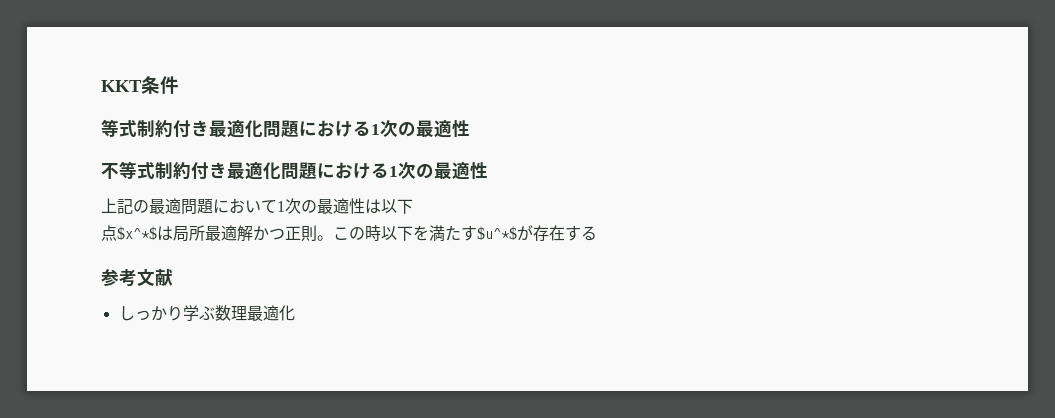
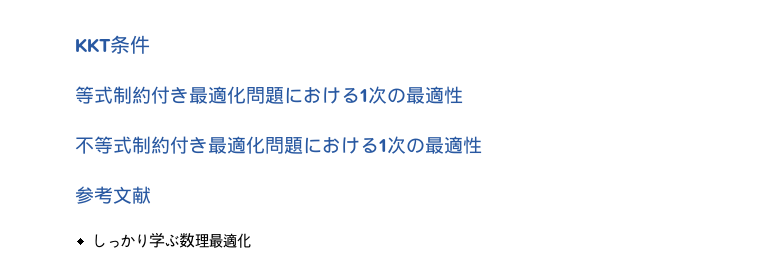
- 上記の最適問題において1次の最適性は以下
- 点$x^*$は局所最適解かつ正則。この時以下を満たす$u^*$が存在する

